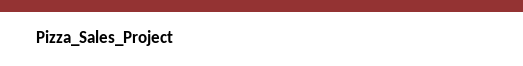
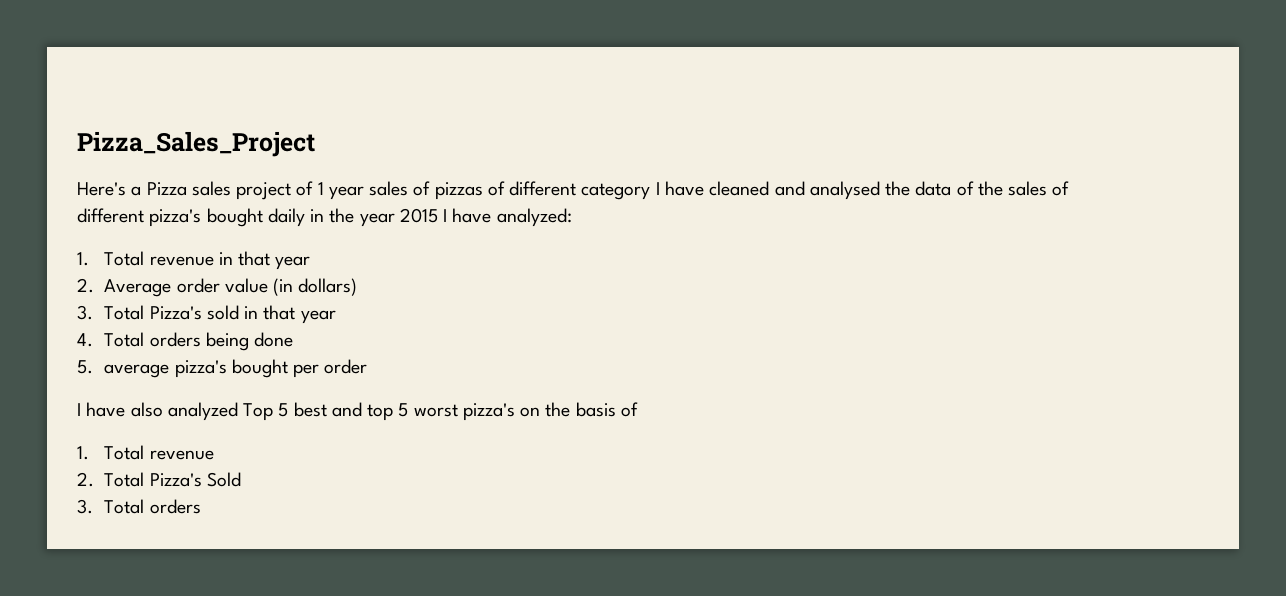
+ Here's a Pizza sales project of 1 year sales of pizzas of different category I have cleaned and analysed the data of the sales of different pizza's bought daily in the year 2015 I have analyzed:
+ 1. Total revenue in that year
+ 2. Average order value (in dollars)
+ 3. Total Pizza's sold in that year
+ 4. Total orders being done
+ 5. average pizza's bought per order
+ I have also analyzed Top 5 best and top 5 worst pizza's on the basis of
+ 1. Total revenue
+ 2. Total Pizza's Sold
+ 3. Total orders

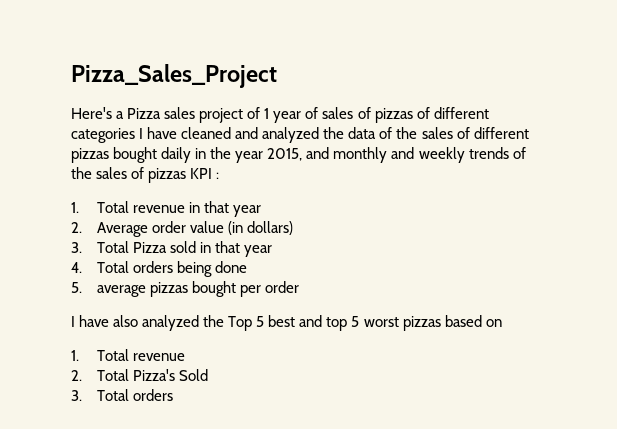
- Here's a Pizza sales project of 1 year sales of pizzas of different category I have cleaned and analysed the data of the sales of different pizza's bought daily in the year 2015 I have analyzed:
+ Here's a Pizza sales project of 1 year of sales of pizzas of different categories I have cleaned and analyzed the data of the sales of different pizzas bought daily in the year 2015, and monthly and weekly trends of the sales of pizzas KPI :
- 3. Total Pizza's sold in that year
+ 3. Total Pizza sold in that year
- 5. average pizza's bought per order
+ 5. average pizzas bought per order
- I have also analyzed Top 5 best and top 5 worst pizza's on the basis of
+ I have also analyzed the Top 5 best and top 5 worst pizzas based on

